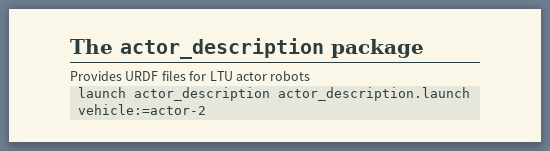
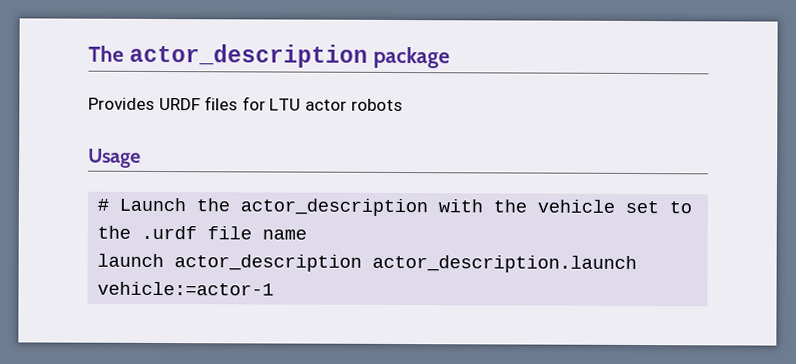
+ Usage
+ # Launch the actor_description with the vehicle set to the .urdf file name
- launch actor_description actor_description.launch vehicle:=actor-2
+ launch actor_description actor_description.launch vehicle:=actor-1

